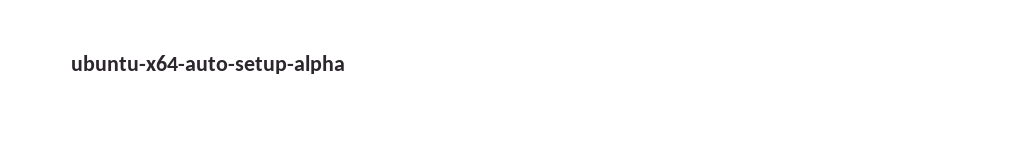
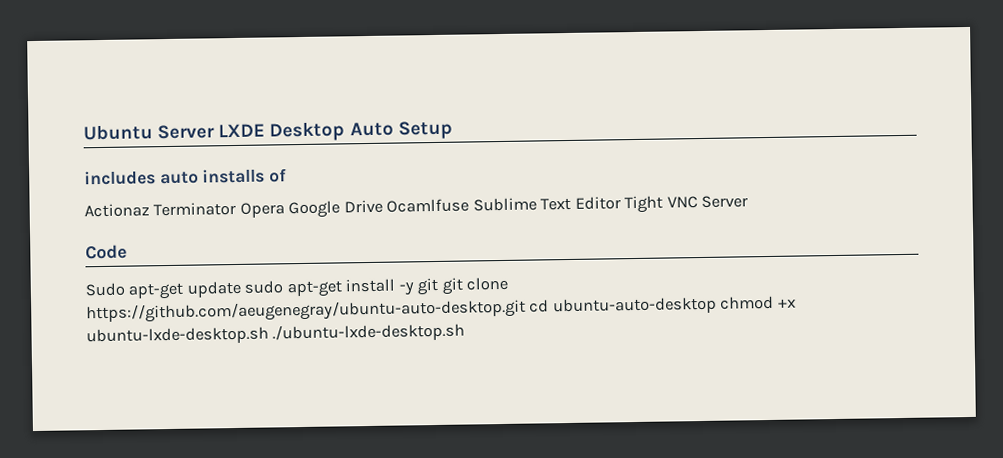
- ubuntu-x64-auto-setup-alpha
+ Ubuntu Server LXDE Desktop Auto Setup
+ includes auto installs of
+ Actionaz Terminator Opera Google Drive Ocamlfuse Sublime Text Editor Tight VNC Server
+ Code
+ Sudo apt-get update sudo apt-get install -y git git clone https://github.com/aeugenegray/ubuntu-auto-desktop.git cd ubuntu-auto-desktop chmod +x ubuntu-lxde-desktop.sh ./ubuntu-lxde-desktop.sh

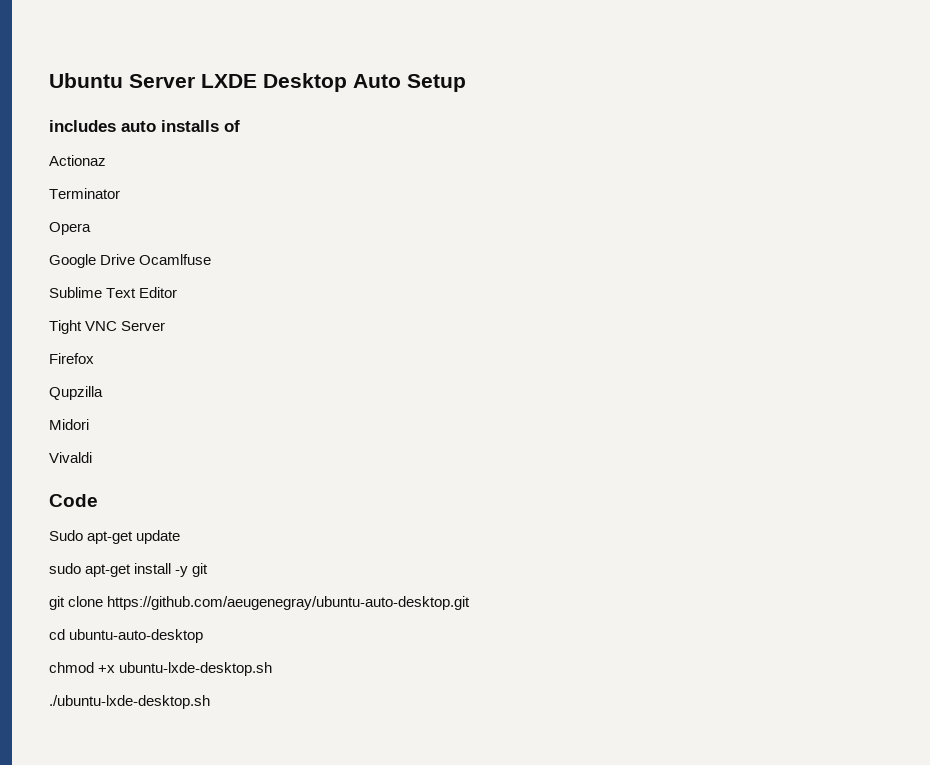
- Actionaz Terminator Opera Google Drive Ocamlfuse Sublime Text Editor Tight VNC Server
+ Actionaz
+ Terminator
+ Opera
+ Google Drive Ocamlfuse
+ Sublime Text Editor
+ Tight VNC Server
+ Firefox
+ Qupzilla
+ Midori
+ Vivaldi
- Sudo apt-get update sudo apt-get install -y git git clone https://github.com/aeugenegray/ubuntu-auto-desktop.git cd ubuntu-auto-desktop chmod +x ubuntu-lxde-desktop.sh ./ubuntu-lxde-desktop.sh
+ Sudo apt-get update
+ sudo apt-get install -y git
+ git clone https://github.com/aeugenegray/ubuntu-auto-desktop.git
+ cd ubuntu-auto-desktop
+ chmod +x ubuntu-lxde-desktop.sh
+ ./ubuntu-lxde-desktop.sh

